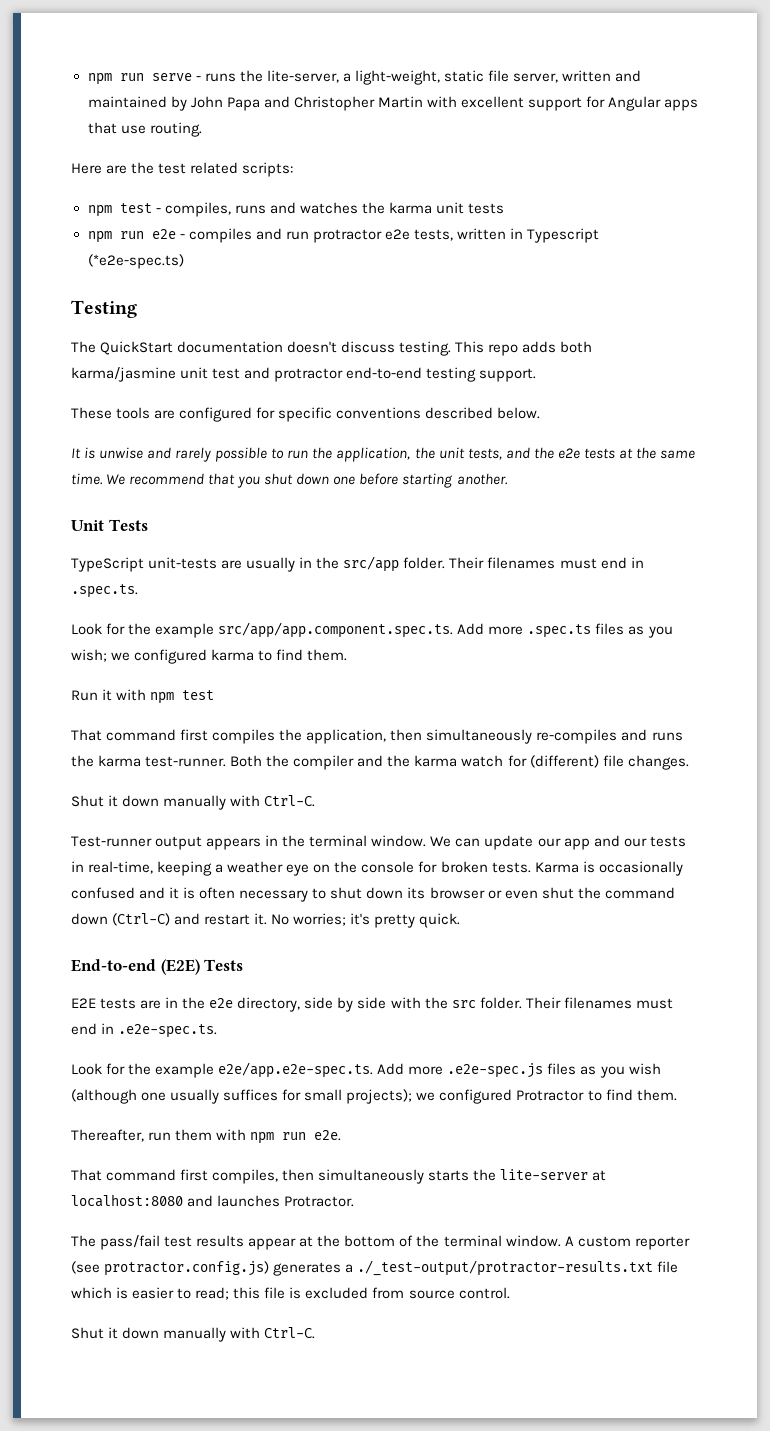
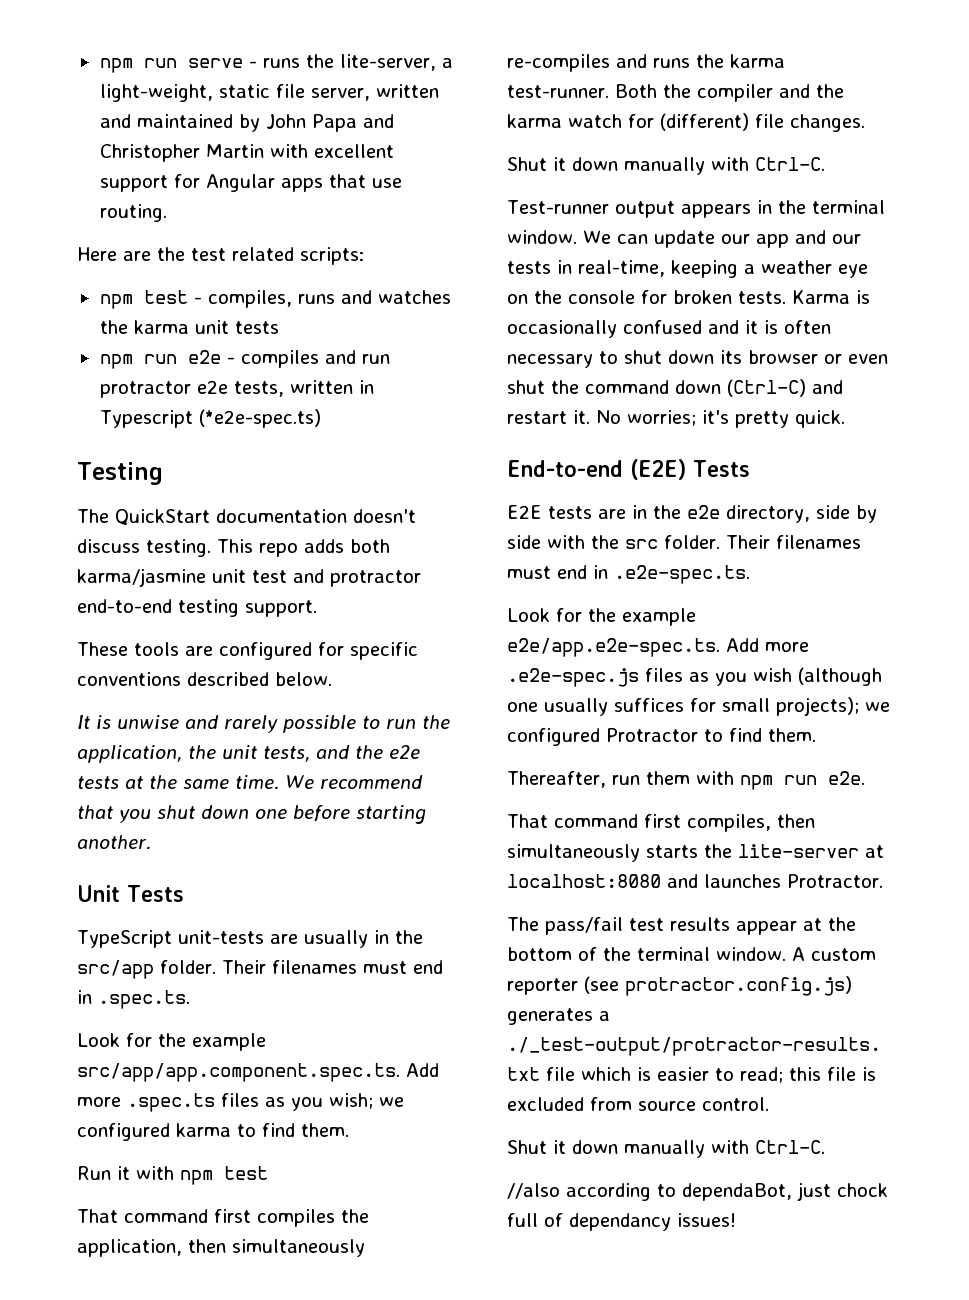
+ //also according to dependaBot, just chock full of dependancy issues!

